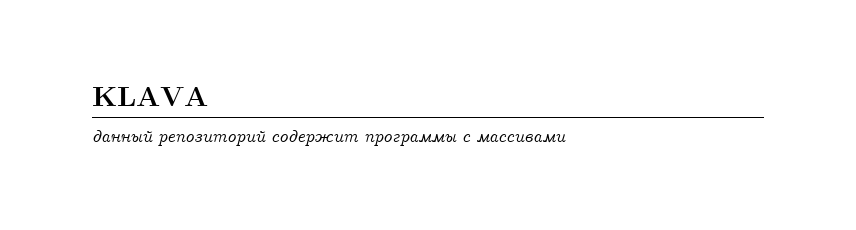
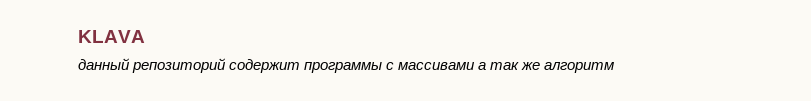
- данный репозиторий содержит программы с массивами
+ данный репозиторий содержит программы с массивами а так же алгоритм

